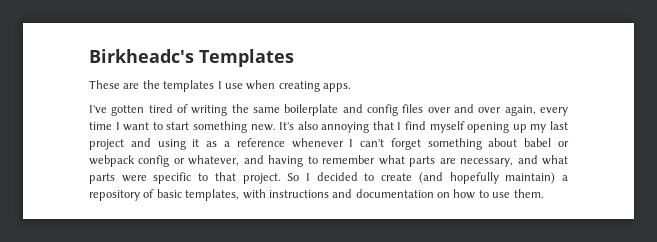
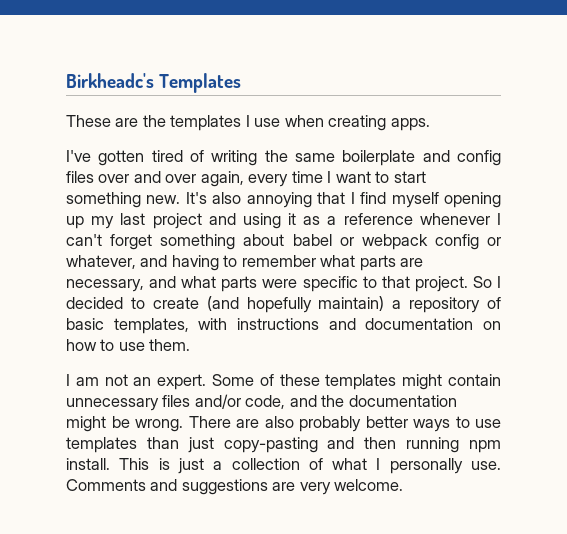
+ I am not an expert. Some of these templates might contain unnecessary files and/or code, and the documentation might be wrong. There are also probably better ways to use templates than just copy-pasting and then running npm install. This is just a collection of what I personally use. Comments and suggestions are very welcome.

